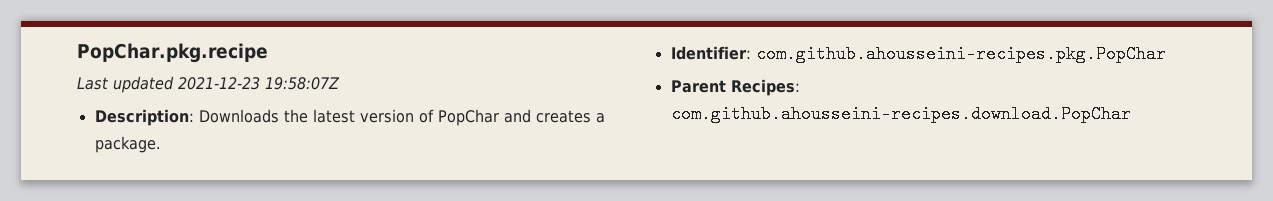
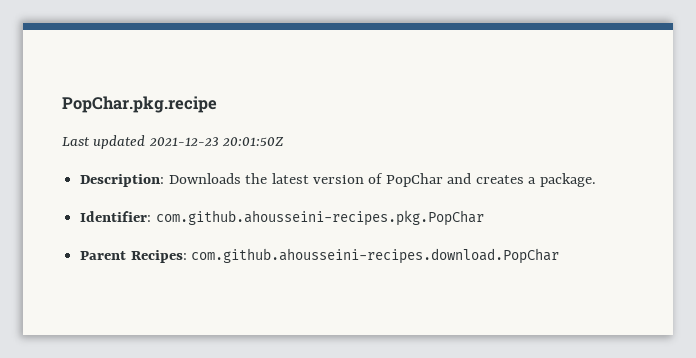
- Last updated 2021-12-23 19:58:07Z
+ Last updated 2021-12-23 20:01:50Z

